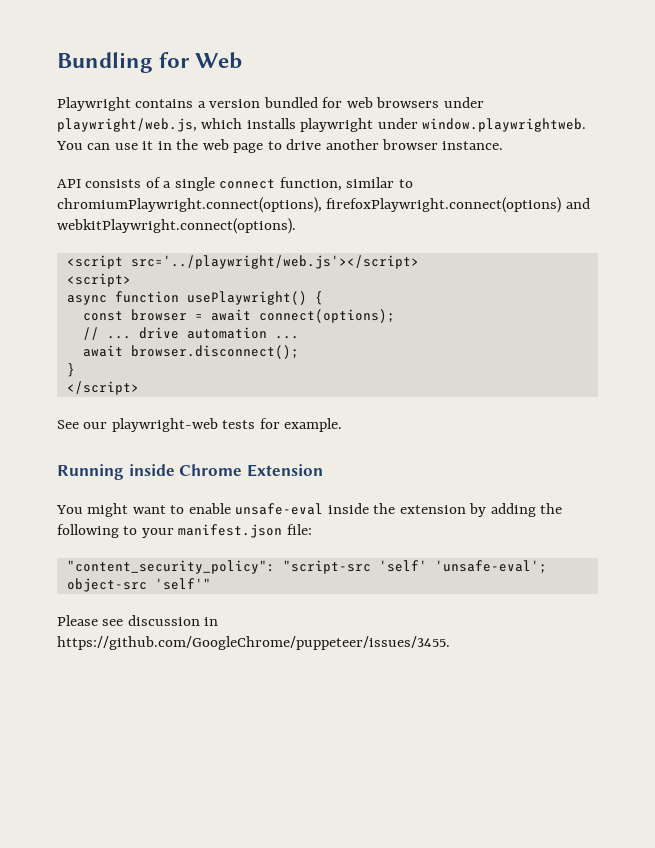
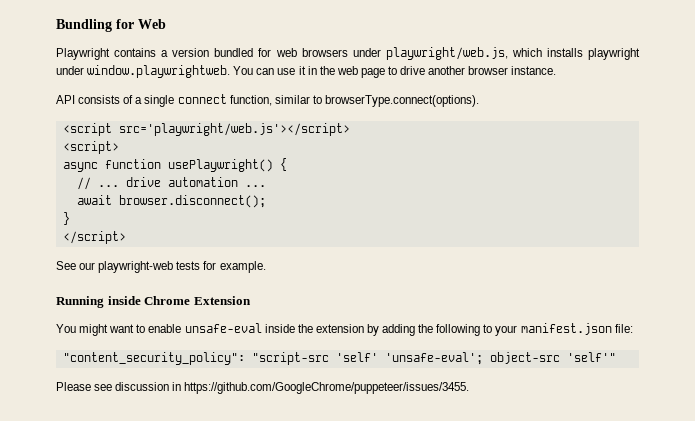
- API consists of a single connect function, similar to chromiumPlaywright.connect(options), firefoxPlaywright.connect(options) and webkitPlaywright.connect(options).
+ API consists of a single connect function, similar to browserType.connect(options).
- <script src='../playwright/web.js'></script>
+ <script src='playwright/web.js'></script>
- const browser = await connect(options);

